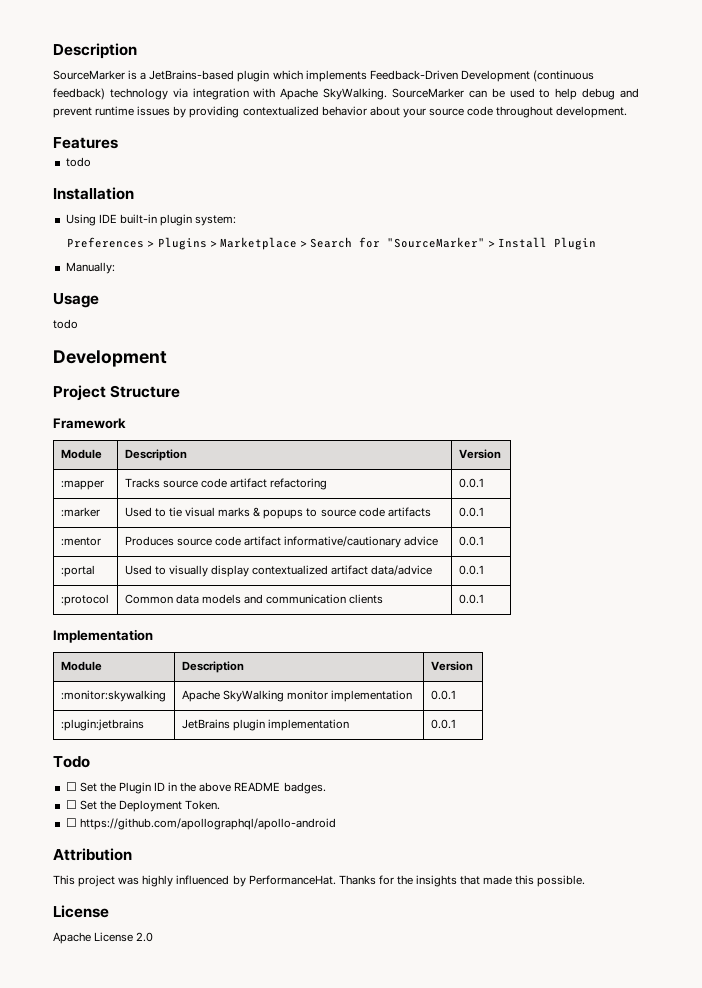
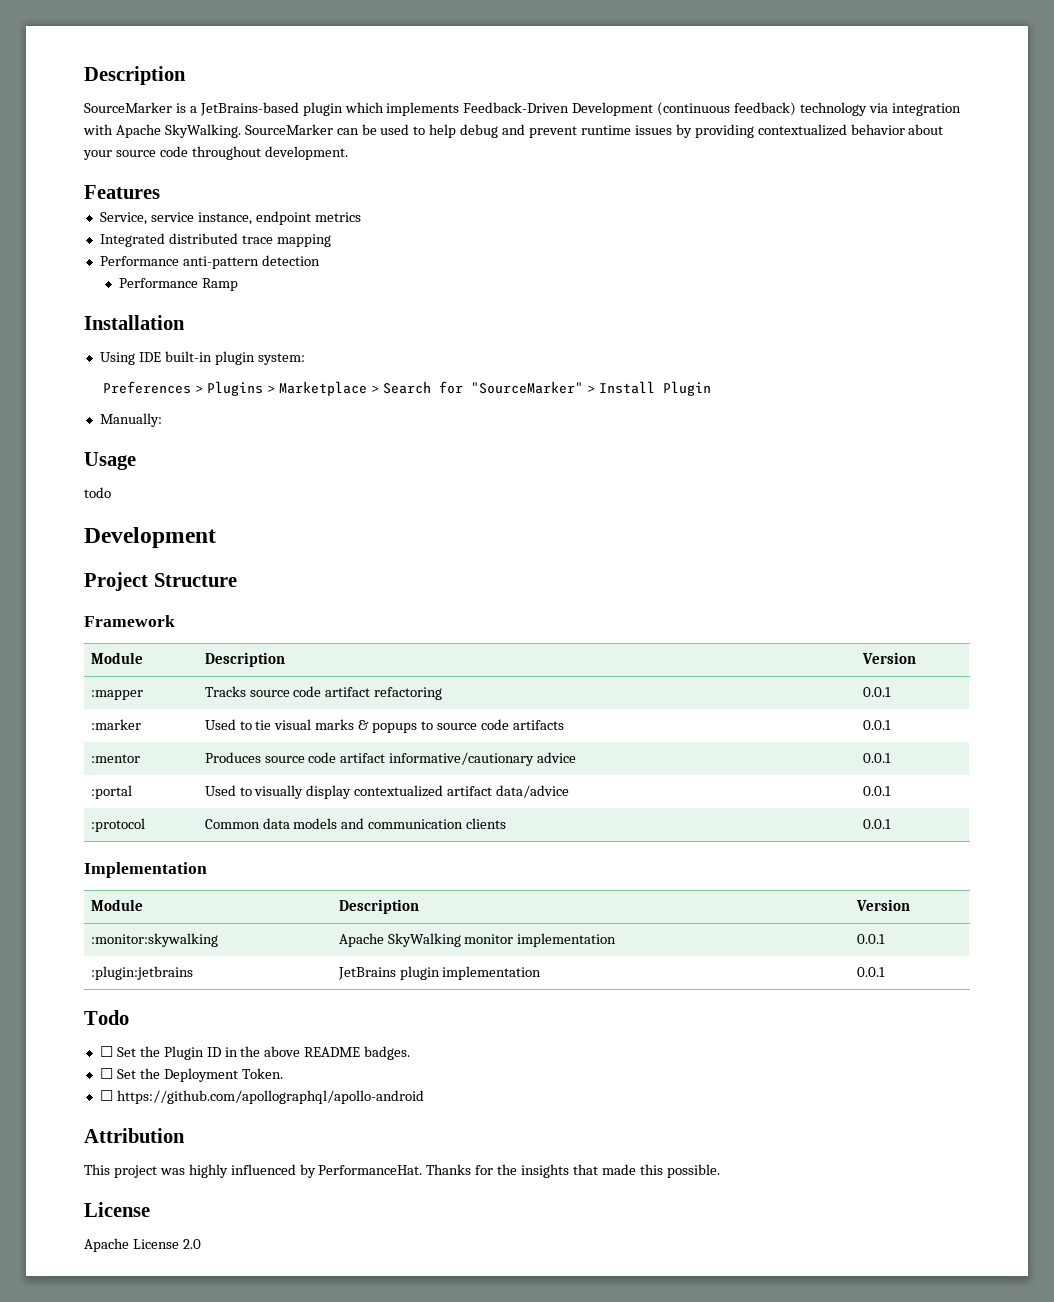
  Features
- todo
+ Service, service instance, endpoint metrics
+ Integrated distributed trace mapping
+ Performance anti-pattern detection
+ Performance Ramp

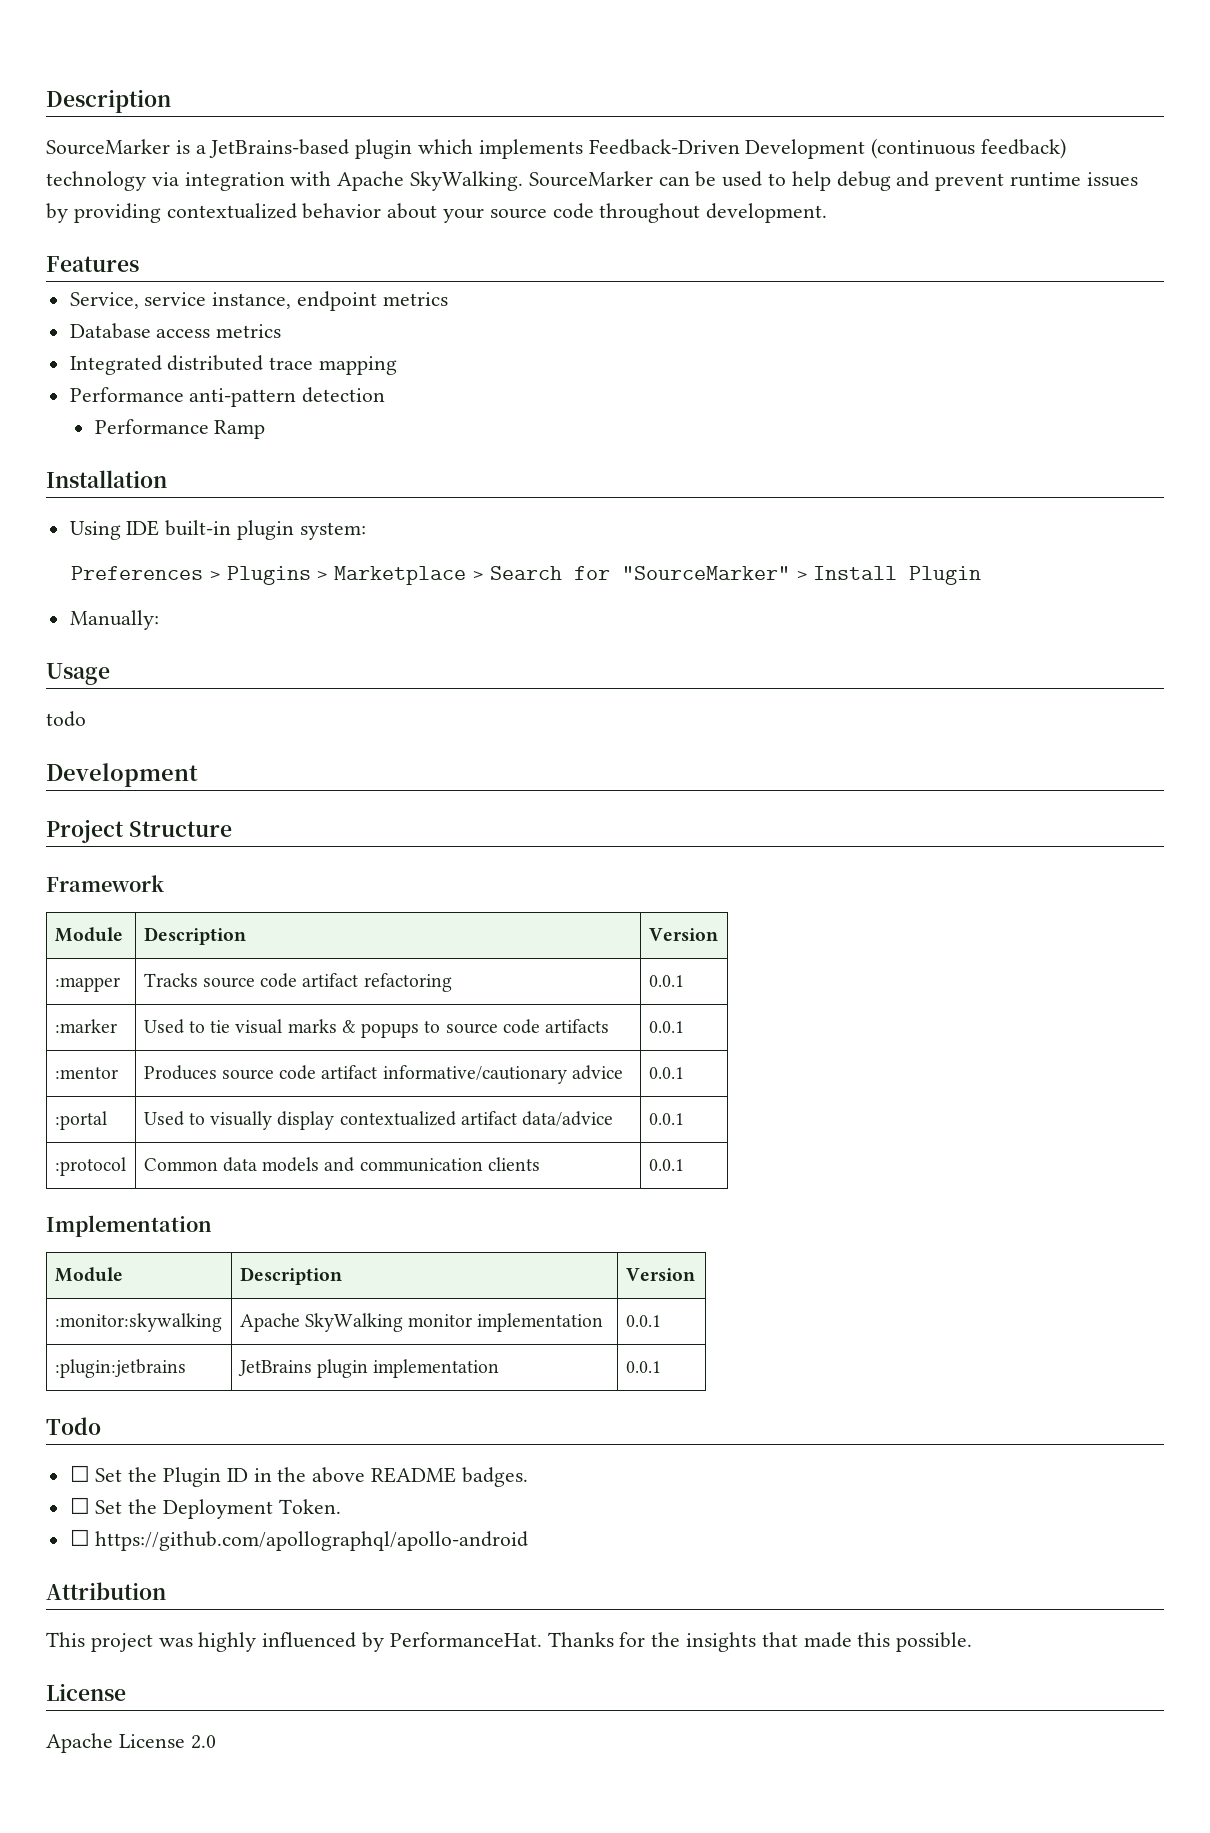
+ Database access metrics

